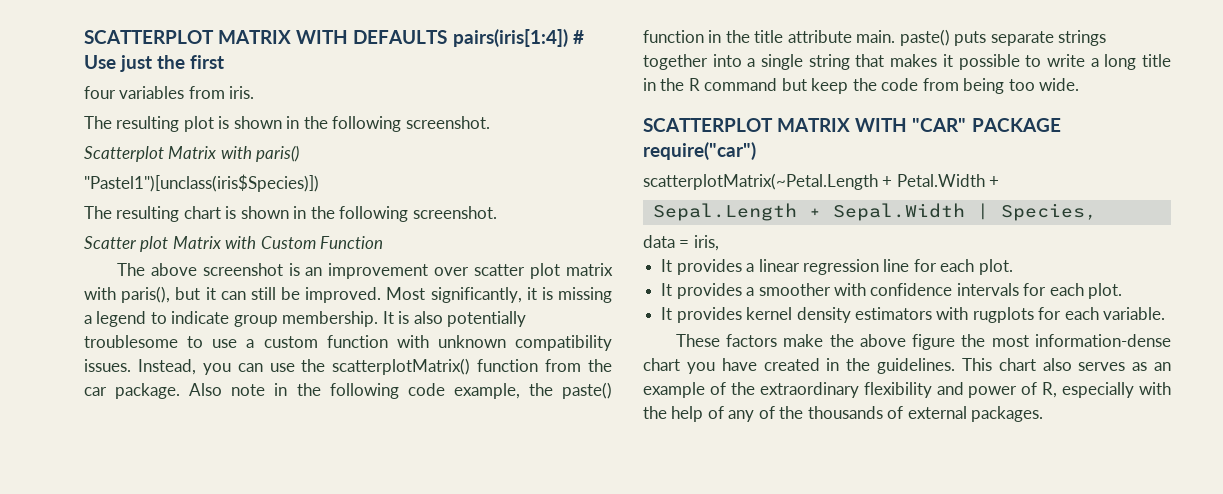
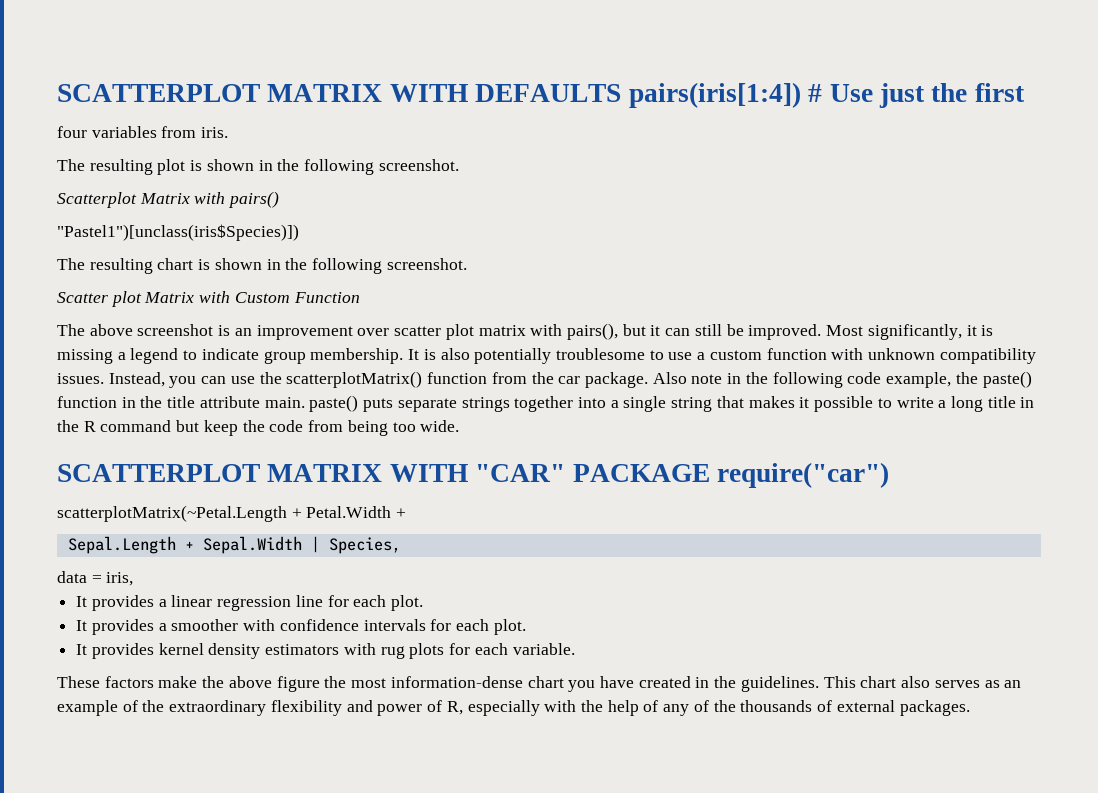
- Scatterplot Matrix with paris()
+ Scatterplot Matrix with pairs()
- The above screenshot is an improvement over scatter plot matrix with paris(), but it can still be improved.
+ The above screenshot is an improvement over scatter plot matrix with pairs(), but it can still be improved.
- It provides kernel density estimators with rugplots for each variable.
+ It provides kernel density estimators with rug plots for each variable.

